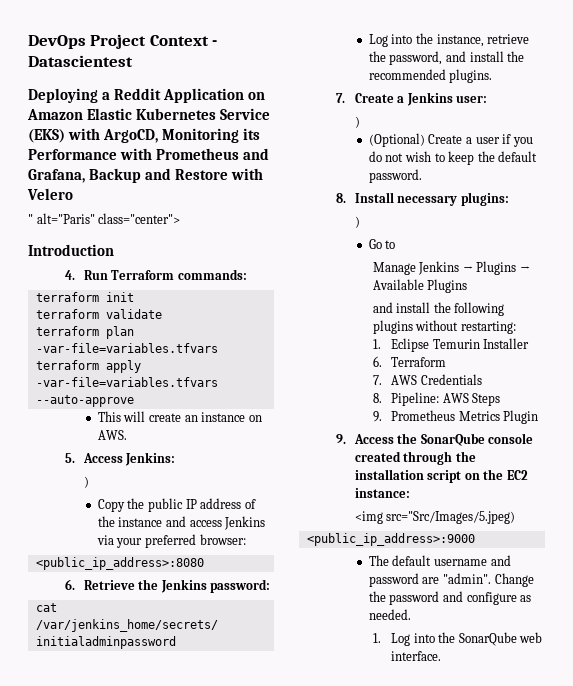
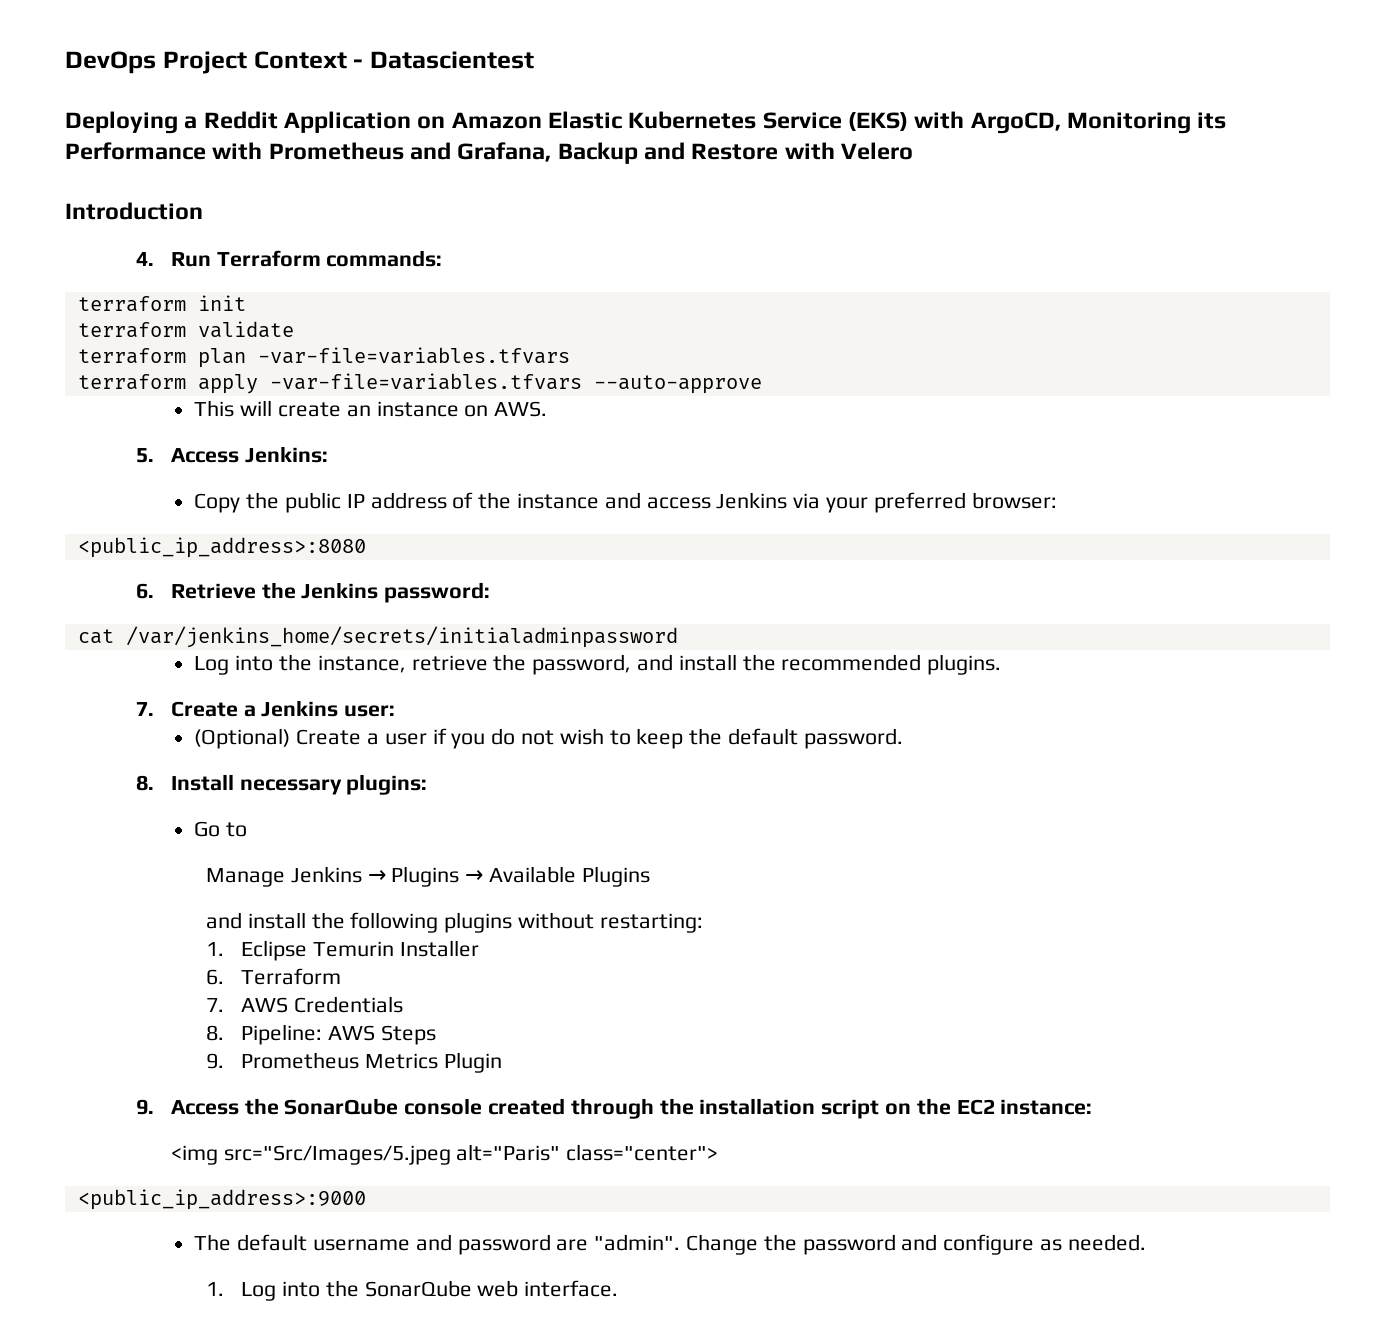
- " alt="Paris" class="center">
  5. Access Jenkins:
- )
  7. Create a Jenkins user:
- )
  8. Install necessary plugins:
- )
- <img src="Src/Images/5.jpeg)
+ <img src="Src/Images/5.jpeg alt="Paris" class="center">

